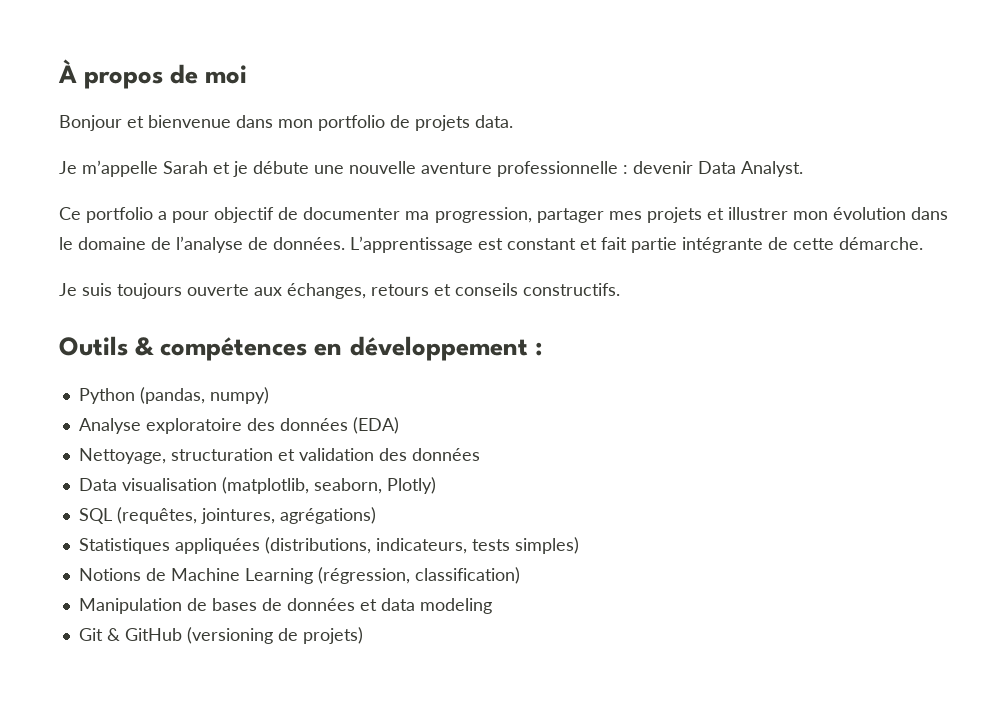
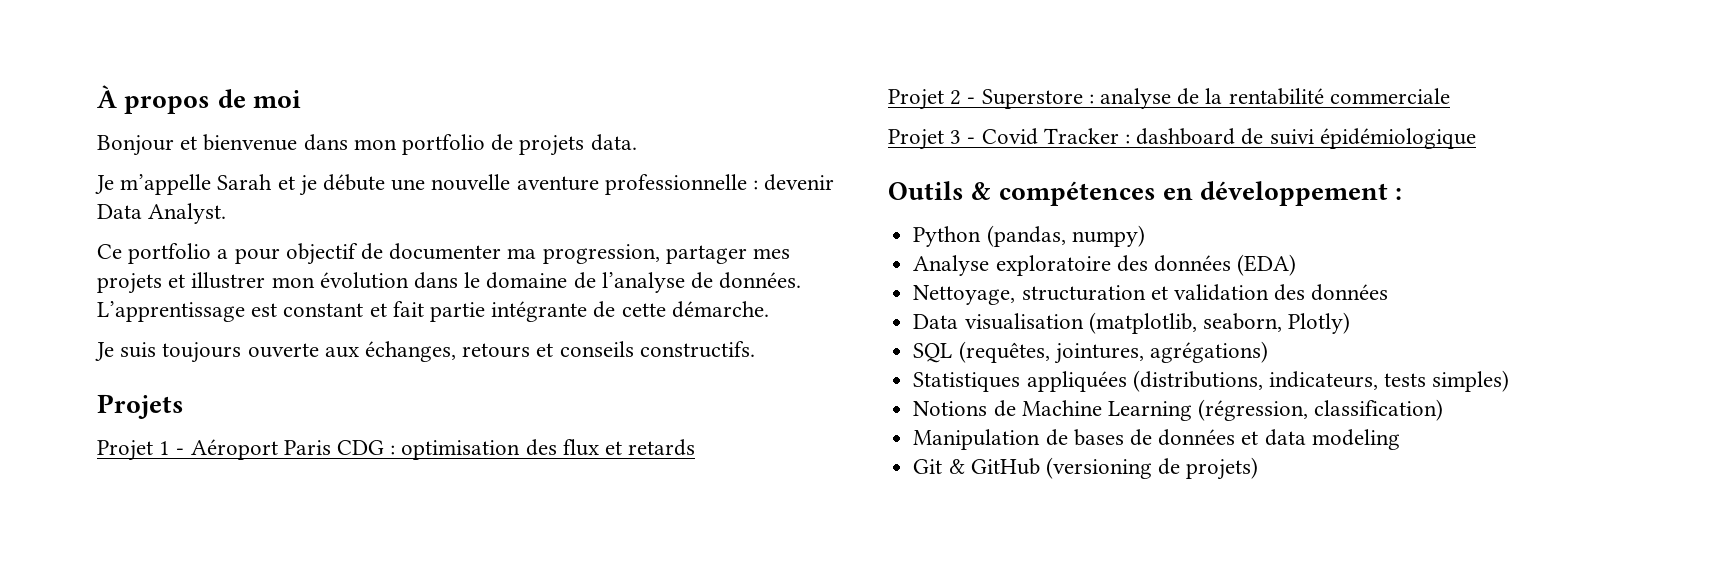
+ Projets
+ Projet 1 - Aéroport Paris CDG : optimisation des flux et retards
+ Projet 2 - Superstore : analyse de la rentabilité commerciale
+ Projet 3 - Covid Tracker : dashboard de suivi épidémiologique

